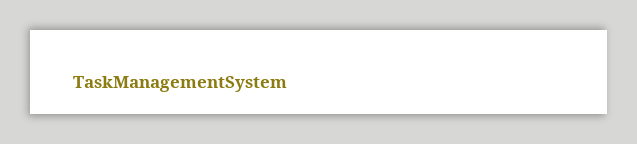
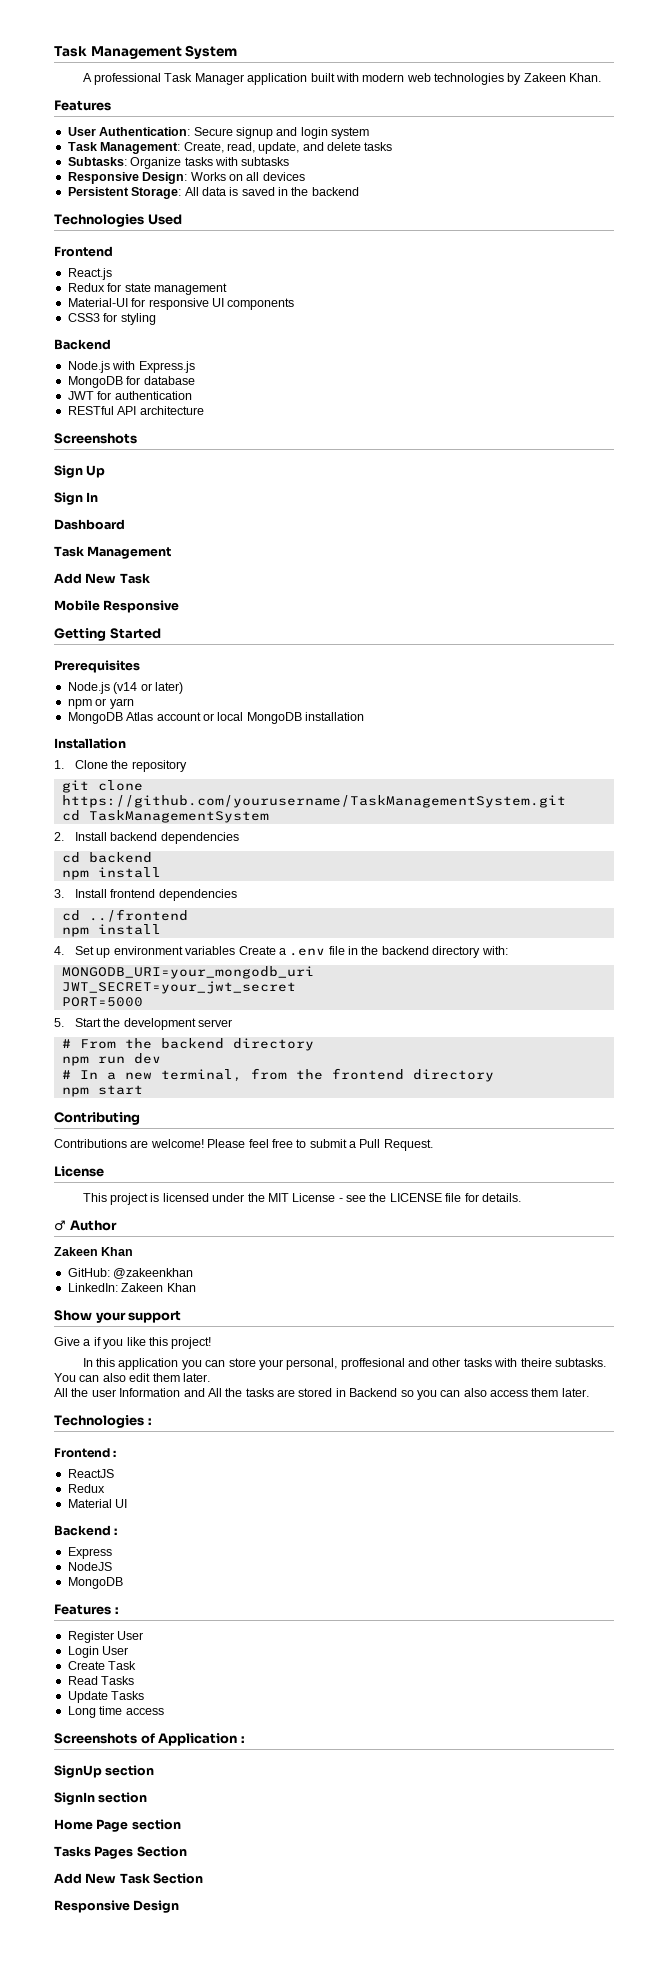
- TaskManagementSystem
+ Task Management System
+ A professional Task Manager application built with modern web technologies by Zakeen Khan.
+ Features
+ User Authentication: Secure signup and login system
+ Task Management: Create, read, update, and delete tasks
+ Subtasks: Organize tasks with subtasks
+ Responsive Design: Works on all devices
+ Persistent Storage: All data is saved in the backend
+ Technologies Used
+ Frontend
+ React.js
+ Redux for state management
+ Material-UI for responsive UI components
+ CSS3 for styling
+ Backend
+ Node.js with Express.js
+ MongoDB for database
+ JWT for authentication
+ RESTful API architecture
+ Screenshots
+ Sign Up
+ Sign In
+ Dashboard
+ Task Management
+ Add New Task
+ Mobile Responsive
+ Getting Started
+ Prerequisites
+ Node.js (v14 or later)
+ npm or yarn
+ MongoDB Atlas account or local MongoDB installation
+ Installation
+ 1. Clone the repository
+ git clone https://github.com/yourusername/TaskManagementSystem.git
+ cd TaskManagementSystem
+ 2. Install backend dependencies
+ cd backend
+ npm install
+ 3. Install frontend dependencies
+ cd ../frontend
+ npm install
+ 4. Set up environment variables Create a .env file in the backend directory with:
+ MONGODB_URI=your_mongodb_uri
+ JWT_SECRET=your_jwt_secret
+ PORT=5000
+ 5. Start the development server
+ # From the backend directory
+ npm run dev
+ # In a new terminal, from the frontend directory
+ npm start
+ Contributing
+ Contributions are welcome! Please feel free to submit a Pull Request.
+ License
+ This project is licensed under the MIT License - see the LICENSE file for details.
+ ♂ Author
+ Zakeen Khan
+ GitHub: @zakeenkhan
+ LinkedIn: Zakeen Khan
+ Show your support
+ Give a if you like this project!
+ In this application you can store your personal, proffesional and other tasks with theire subtasks. You can also edit them later.
+ All the user Information and All the tasks are stored in Backend so you can also access them later.
+ Technologies :
+ Frontend :
+ ReactJS
+ Redux
+ Material UI
+ Backend :
+ Express
+ NodeJS
+ MongoDB
+ Features :
+ Register User
+ Login User
+ Create Task
+ Read Tasks
+ Update Tasks
+ Long time access
+ Screenshots of Application :
+ SignUp section
+ SignIn section
+ Home Page section
+ Tasks Pages Section
+ Add New Task Section
+ Responsive Design

